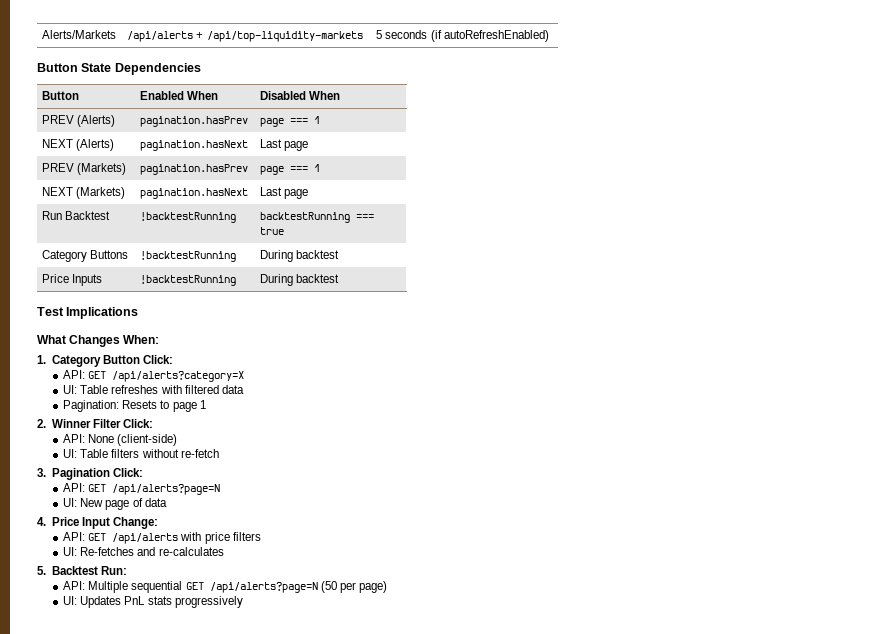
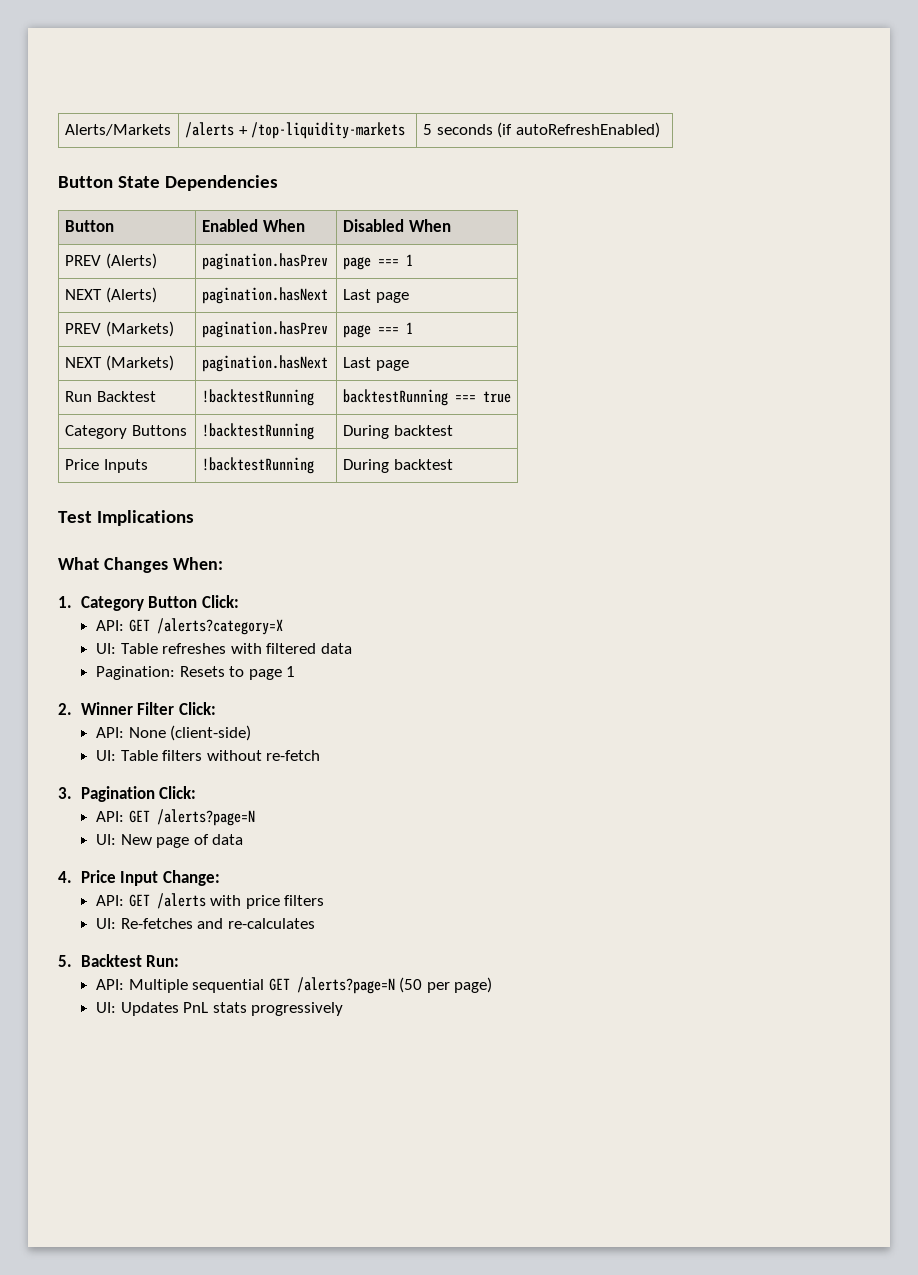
- Alerts/Markets | /api/alerts + /api/top-liquidity-markets | 5 seconds (if autoRefreshEnabled)
+ Alerts/Markets | /alerts + /top-liquidity-markets | 5 seconds (if autoRefreshEnabled)
- API: GET /api/alerts?category=X
+ API: GET /alerts?category=X
- API: GET /api/alerts?page=N
+ API: GET /alerts?page=N
- API: GET /api/alerts with price filters
+ API: GET /alerts with price filters
- API: Multiple sequential GET /api/alerts?page=N (50 per page)
+ API: Multiple sequential GET /alerts?page=N (50 per page)

